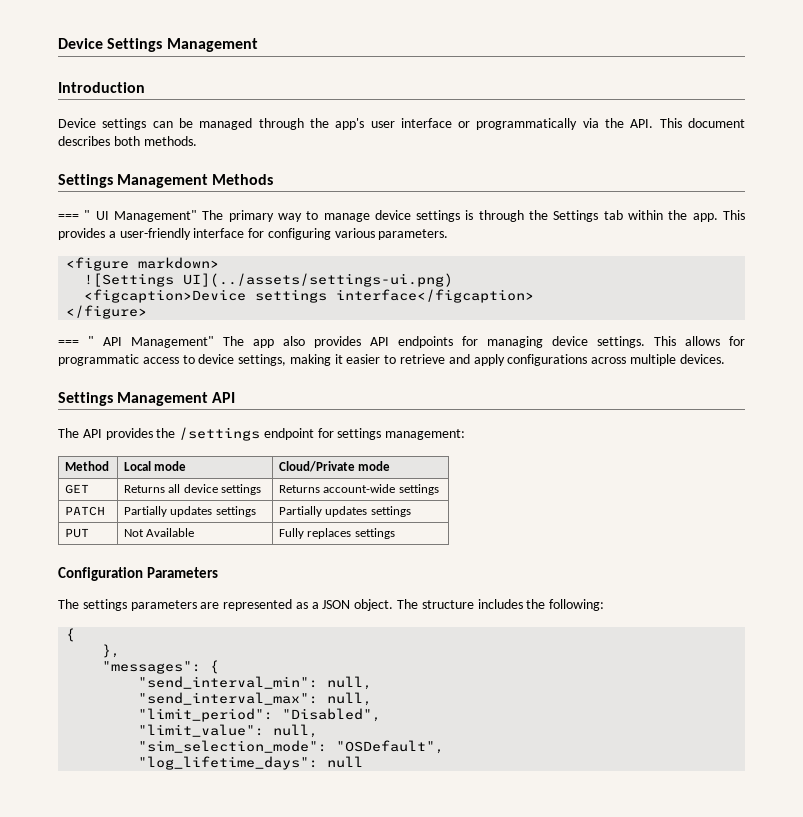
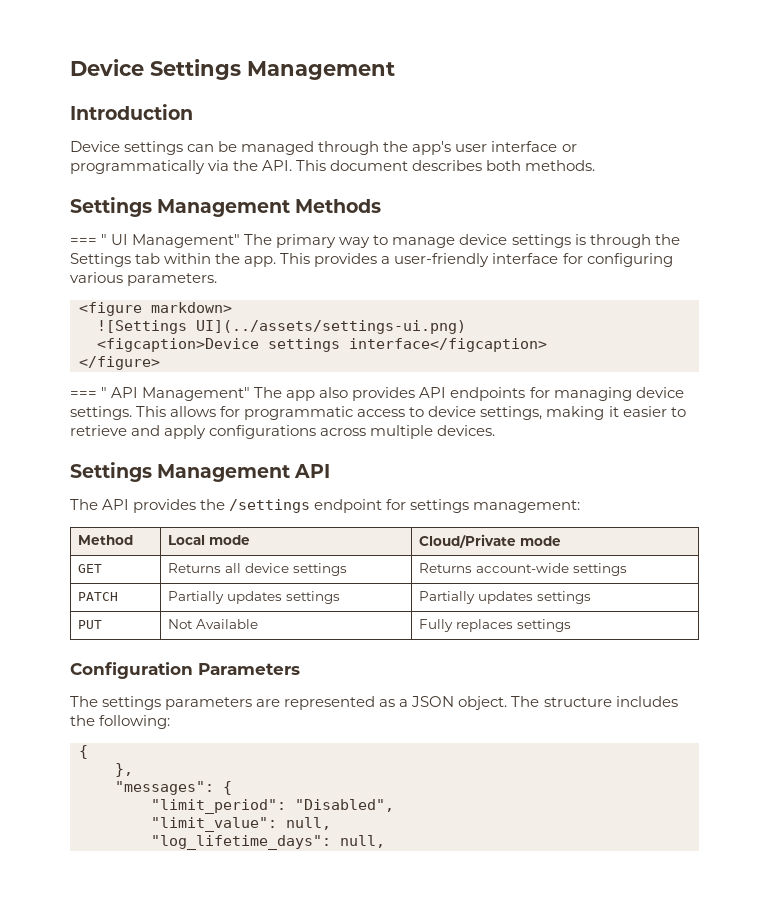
- "send_interval_min": null,
- "send_interval_max": null,
- "sim_selection_mode": "OSDefault",
- "log_lifetime_days": null
+ "log_lifetime_days": null,

